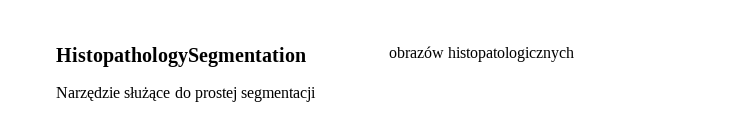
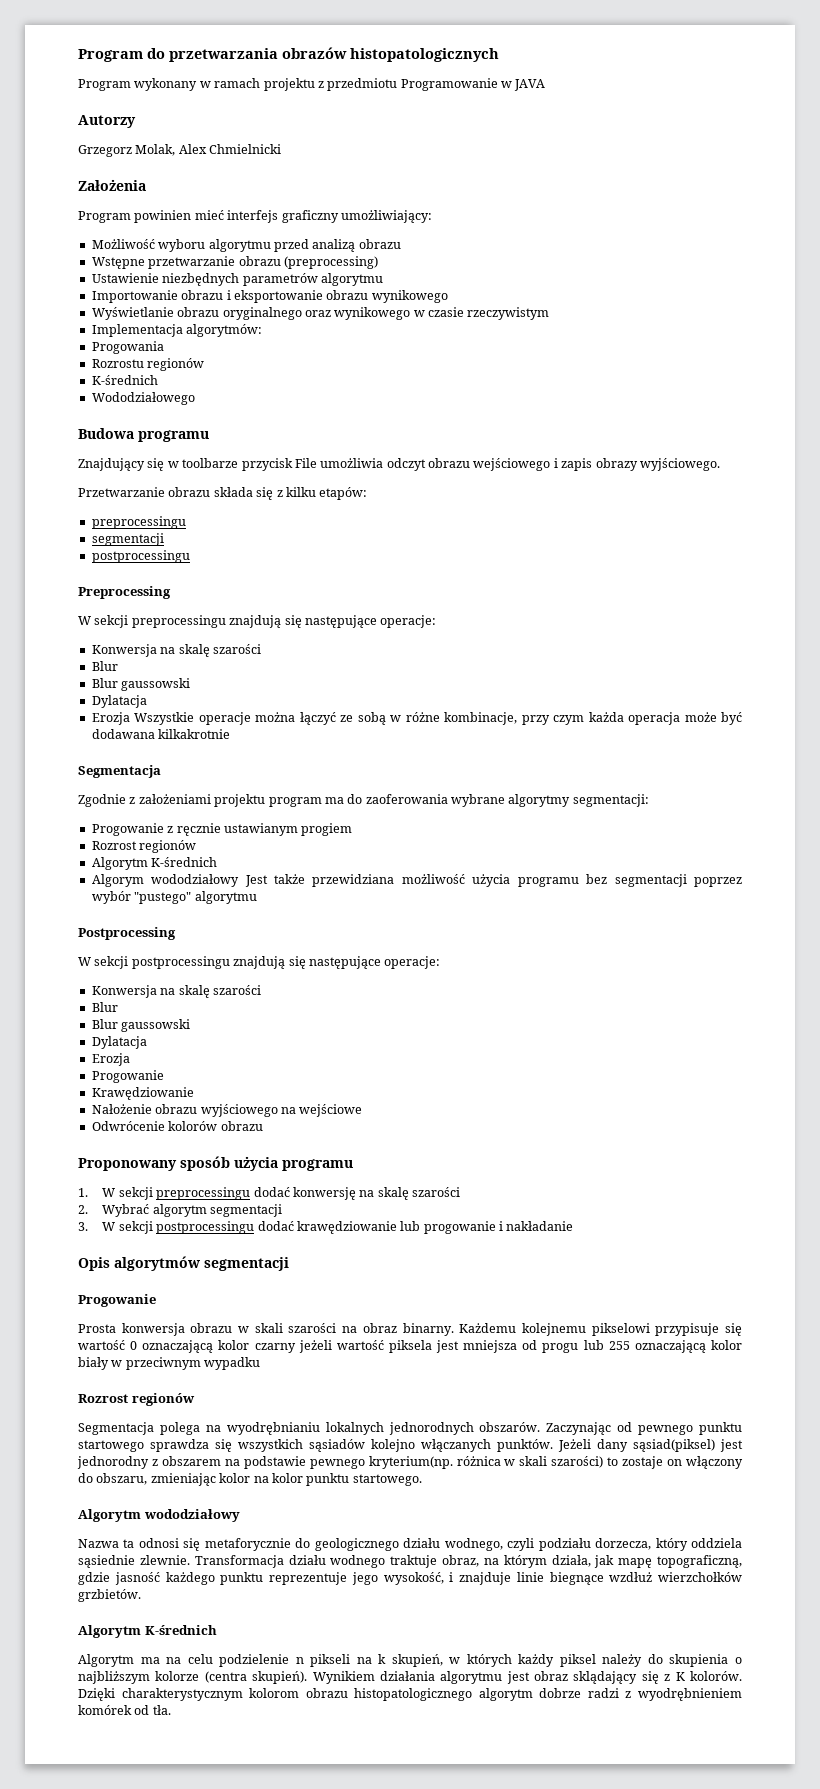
- HistopathologySegmentation
- Narzędzie służące do prostej segmentacji obrazów histopatologicznych
+ Program do przetwarzania obrazów histopatologicznych
+ Program wykonany w ramach projektu z przedmiotu Programowanie w JAVA
+ Autorzy
+ Grzegorz Molak, Alex Chmielnicki
+ Założenia
+ Program powinien mieć interfejs graficzny umożliwiający:
+ Możliwość wyboru algorytmu przed analizą obrazu
+ Wstępne przetwarzanie obrazu (preprocessing)
+ Ustawienie niezbędnych parametrów algorytmu
+ Importowanie obrazu i eksportowanie obrazu wynikowego
+ Wyświetlanie obrazu oryginalnego oraz wynikowego w czasie rzeczywistym
+ Implementacja algorytmów:
+ Progowania
+ Rozrostu regionów
+ K-średnich
+ Wododziałowego
+ Budowa programu
+ Znajdujący się w toolbarze przycisk File umożliwia odczyt obrazu wejściowego i zapis obrazy wyjściowego.
+ Przetwarzanie obrazu składa się z kilku etapów:
+ preprocessingu
+ segmentacji
+ postprocessingu
+ Preprocessing
+ W sekcji preprocessingu znajdują się następujące operacje:
+ Konwersja na skalę szarości
+ Blur
+ Blur gaussowski
+ Dylatacja
+ Erozja Wszystkie operacje można łączyć ze sobą w różne kombinacje, przy czym każda operacja może być dodawana kilkakrotnie
+ Segmentacja
+ Zgodnie z założeniami projektu program ma do zaoferowania wybrane algorytmy segmentacji:
+ Progowanie z ręcznie ustawianym progiem
+ Rozrost regionów
+ Algorytm K-średnich
+ Algorym wododziałowy Jest także przewidziana możliwość użycia programu bez segmentacji poprzez wybór "pustego" algorytmu
+ Postprocessing
+ W sekcji postprocessingu znajdują się następujące operacje:
+ Konwersja na skalę szarości
+ Blur
+ Blur gaussowski
+ Dylatacja
+ Erozja
+ Progowanie
+ Krawędziowanie
+ Nałożenie obrazu wyjściowego na wejściowe
+ Odwrócenie kolorów obrazu
+ Proponowany sposób użycia programu
+ 1. W sekcji preprocessingu dodać konwersję na skalę szarości
+ 2. Wybrać algorytm segmentacji
+ 3. W sekcji postprocessingu dodać krawędziowanie lub progowanie i nakładanie
+ Opis algorytmów segmentacji
+ Progowanie
+ Prosta konwersja obrazu w skali szarości na obraz binarny. Każdemu kolejnemu pikselowi przypisuje się wartość 0 oznaczającą kolor czarny jeżeli wartość piksela jest mniejsza od progu lub 255 oznaczającą kolor biały w przeciwnym wypadku
+ Rozrost regionów
+ Segmentacja polega na wyodrębnianiu lokalnych jednorodnych obszarów. Zaczynając od pewnego punktu startowego sprawdza się wszystkich sąsiadów kolejno włączanych punktów. Jeżeli dany sąsiad(piksel) jest jednorodny z obszarem na podstawie pewnego kryterium(np. różnica w skali szarości) to zostaje on włączony do obszaru, zmieniając kolor na kolor punktu startowego.
+ Algorytm wododziałowy
+ Nazwa ta odnosi się metaforycznie do geologicznego działu wodnego, czyli podziału dorzecza, który oddziela sąsiednie zlewnie. Transformacja działu wodnego traktuje obraz, na którym działa, jak mapę topograficzną, gdzie jasność każdego punktu reprezentuje jego wysokość, i znajduje linie biegnące wzdłuż wierzchołków grzbietów.
+ Algorytm K-średnich
+ Algorytm ma na celu podzielenie n pikseli na k skupień, w których każdy piksel należy do skupienia o najbliższym kolorze (centra skupień). Wynikiem działania algorytmu jest obraz sklądający się z K kolorów. Dzięki charakterystycznym kolorom obrazu histopatologicznego algorytm dobrze radzi z wyodrębnieniem komórek od tła.

